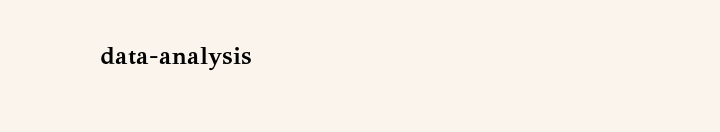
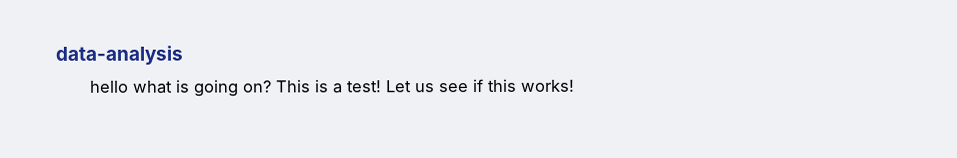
+ hello what is going on? This is a test! Let us see if this works!

